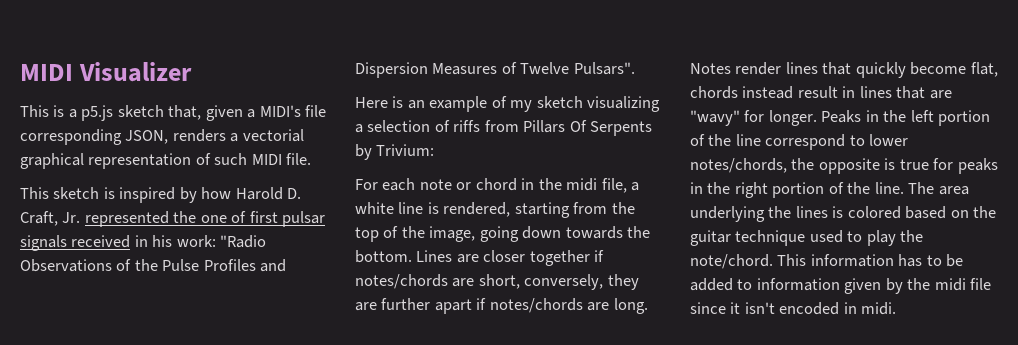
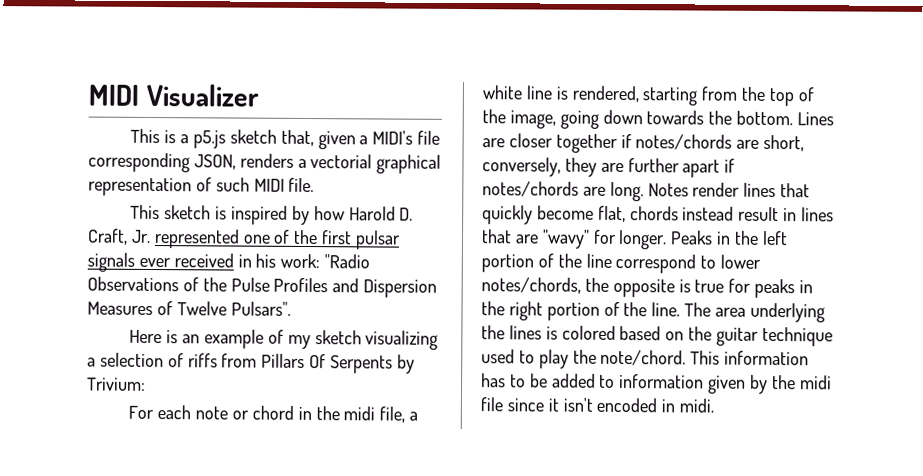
- This sketch is inspired by how Harold D. Craft, Jr. represented the one of first pulsar signals received in his work: "Radio Observations of the Pulse Profiles and Dispersion Measures of Twelve Pulsars".
+ This sketch is inspired by how Harold D. Craft, Jr. represented one of the first pulsar signals ever received in his work: "Radio Observations of the Pulse Profiles and Dispersion Measures of Twelve Pulsars".

